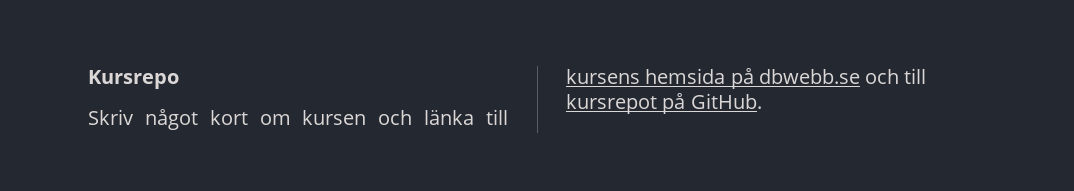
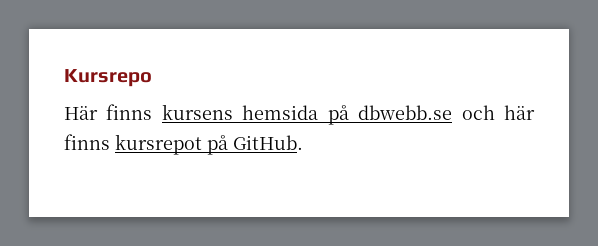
- Skriv något kort om kursen och länka till kursens hemsida på dbwebb.se och till kursrepot på GitHub.
+ Här finns kursens hemsida på dbwebb.se och här finns kursrepot på GitHub.

